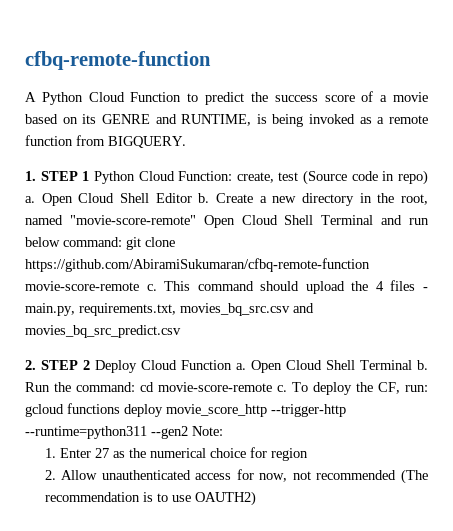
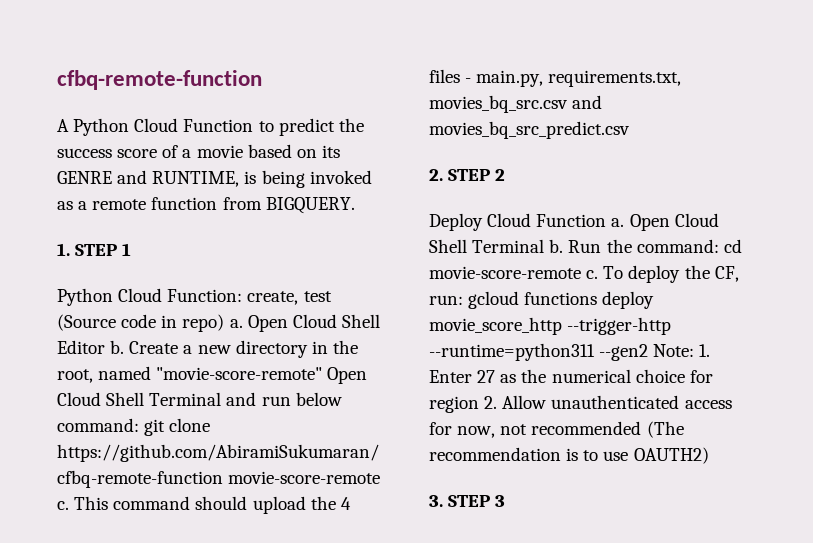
- 1. STEP 1 Python Cloud Function: create, test (Source code in repo) a.
+ 1. STEP 1
+ Python Cloud Function: create, test (Source code in repo) a.
- 2. STEP 2 Deploy Cloud Function a.
+ 2. STEP 2
+ Deploy Cloud Function a.
- To deploy the CF, run: gcloud functions deploy movie_score_http --trigger-http --runtime=python311 --gen2 Note:
- 1. Enter 27 as the numerical choice for region
- 2. Allow unauthenticated access for now, not recommended (The recommendation is to use OAUTH2)
+ To deploy the CF, run: gcloud functions deploy movie_score_http --trigger-http --runtime=python311 --gen2 Note: 1. Enter 27 as the numerical choice for region 2. Allow unauthenticated access for now, not recommended (The recommendation is to use OAUTH2)
+ 3. STEP 3

